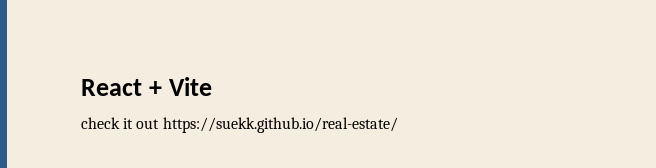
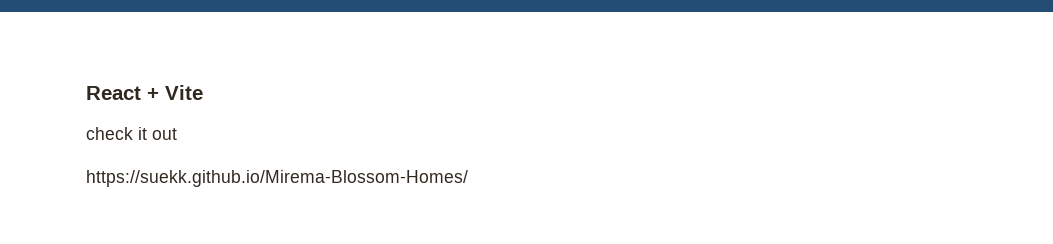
- check it out https://suekk.github.io/real-estate/
+ check it out
+ https://suekk.github.io/Mirema-Blossom-Homes/

